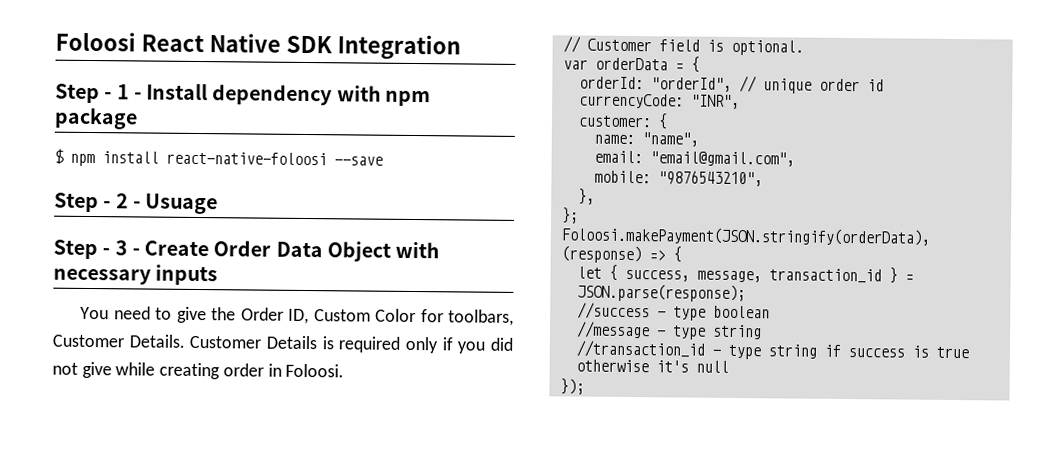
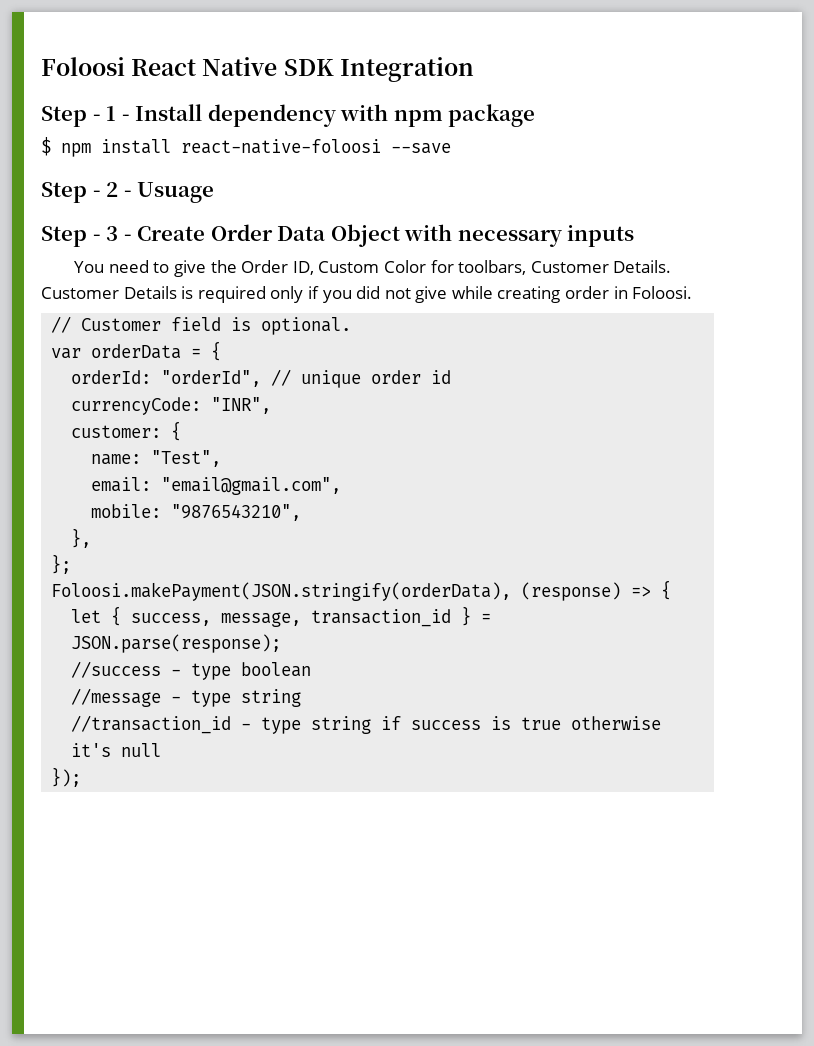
- name: "name",
+ name: "Test",

